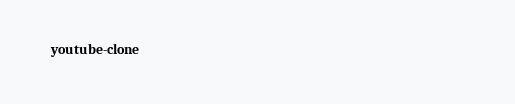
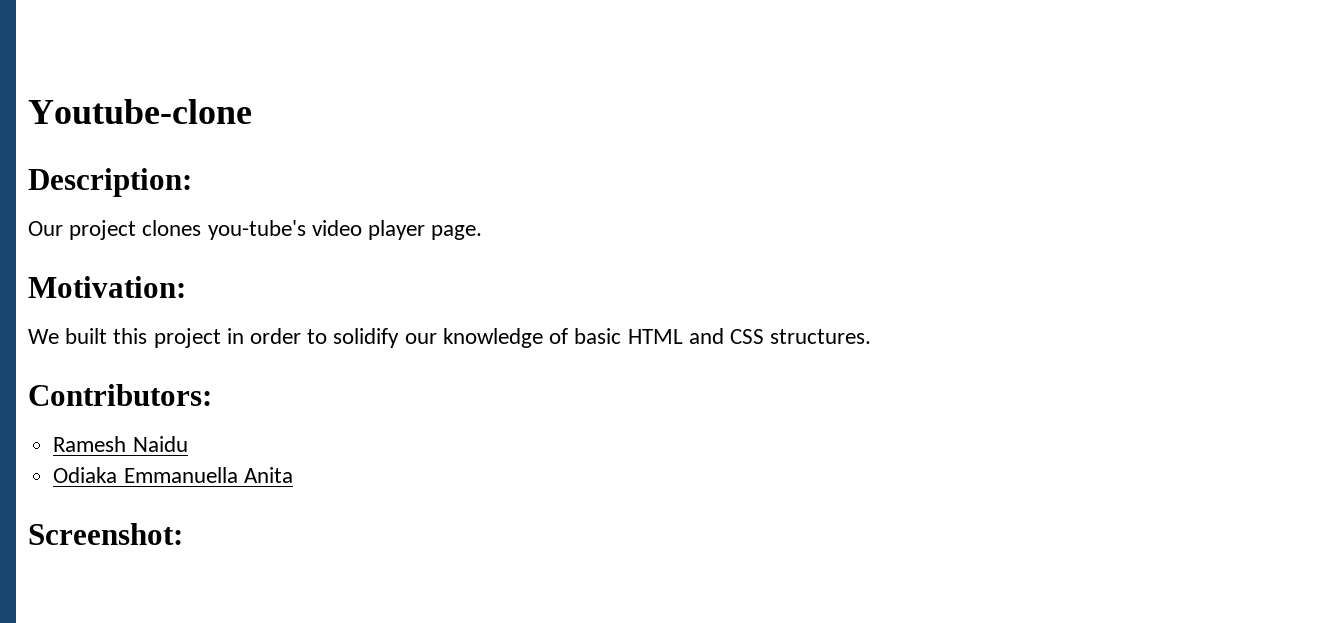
- youtube-clone
+ Youtube-clone
+ Description:
+ Our project clones you-tube's video player page.
+ Motivation:
+ We built this project in order to solidify our knowledge of basic HTML and CSS structures.
+ Contributors:
+ Ramesh Naidu
+ Odiaka Emmanuella Anita
+ Screenshot:

